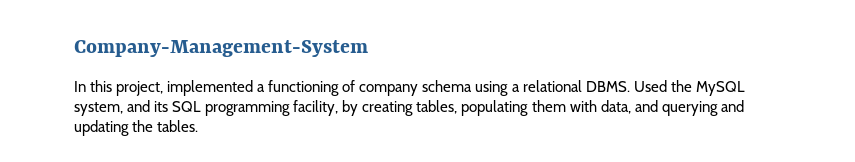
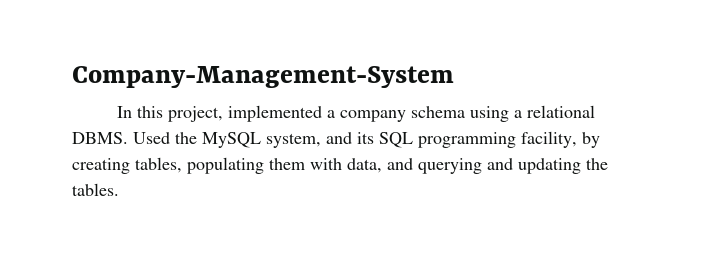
- In this project, implemented a functioning of company schema using a relational DBMS.
+ In this project, implemented a company schema using a relational DBMS.

